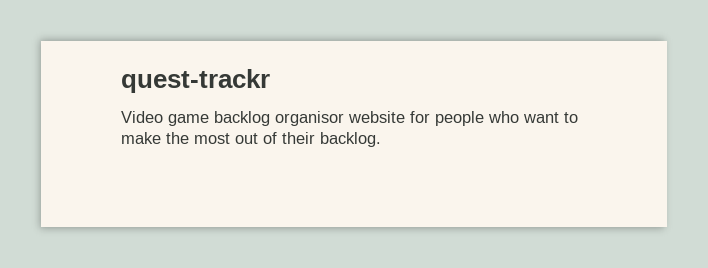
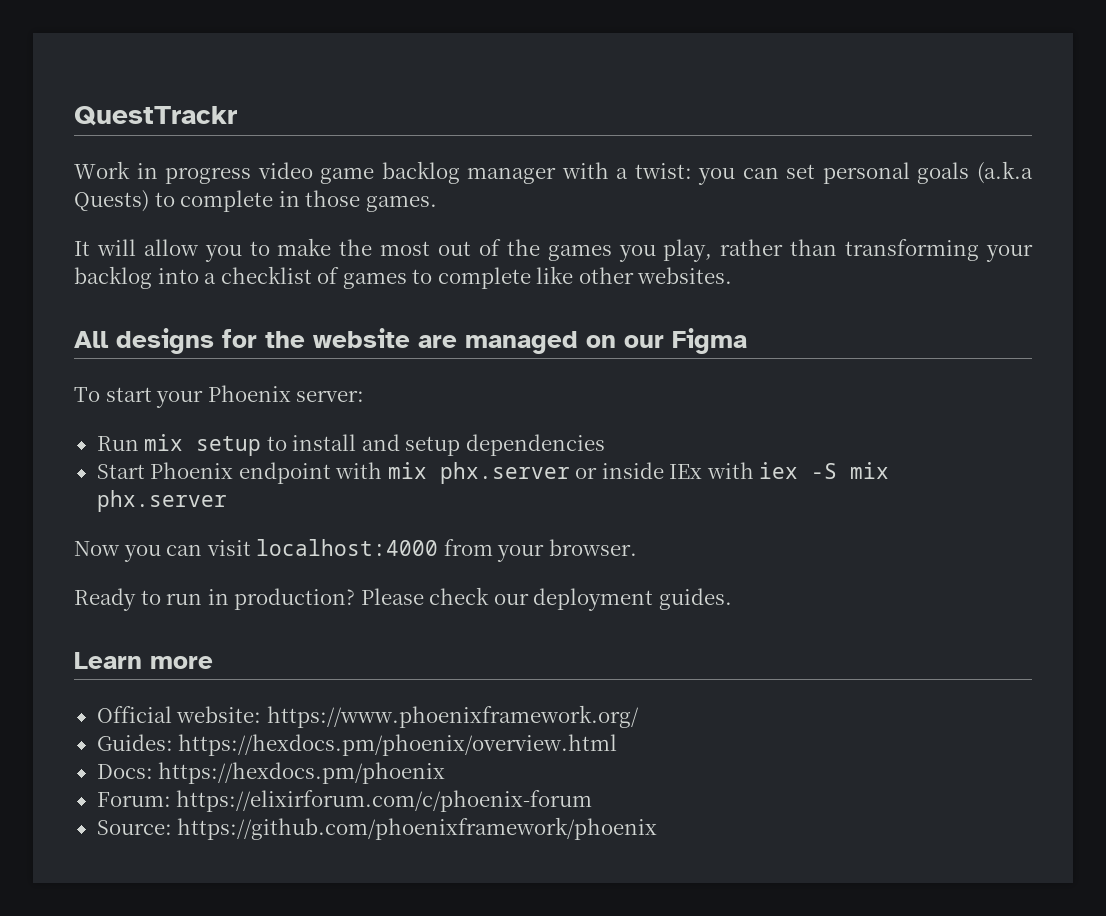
- quest-trackr
- Video game backlog organisor website for people who want to make the most out of their backlog.
+ QuestTrackr
+ Work in progress video game backlog manager with a twist: you can set personal goals (a.k.a Quests) to complete in those games.
+ It will allow you to make the most out of the games you play, rather than transforming your backlog into a checklist of games to complete like other websites.
+ All designs for the website are managed on our Figma
+ To start your Phoenix server:
+ Run mix setup to install and setup dependencies
+ Start Phoenix endpoint with mix phx.server or inside IEx with iex -S mix phx.server
+ Now you can visit localhost:4000 from your browser.
+ Ready to run in production? Please check our deployment guides.
+ Learn more
+ Official website: https://www.phoenixframework.org/
+ Guides: https://hexdocs.pm/phoenix/overview.html
+ Docs: https://hexdocs.pm/phoenix
+ Forum: https://elixirforum.com/c/phoenix-forum
+ Source: https://github.com/phoenixframework/phoenix

